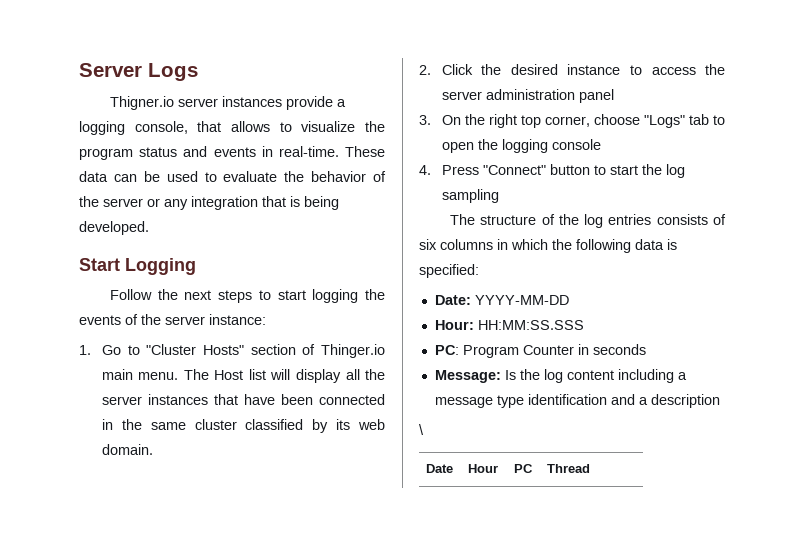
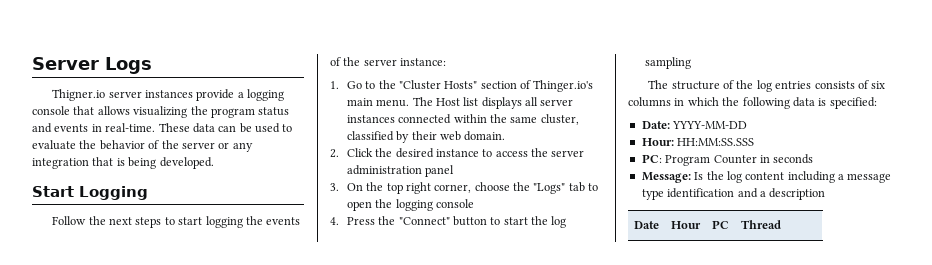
- Thigner.io server instances provide a logging console, that allows to visualize the program status and events in real-time.
+ Thigner.io server instances provide a logging console that allows visualizing the program status and events in real-time.
- 1. Go to "Cluster Hosts" section of Thinger.io main menu.
+ 1. Go to the "Cluster Hosts" section of Thinger.io's main menu.
- The Host list will display all the server instances that have been connected in the same cluster classified by its web domain.
+ The Host list displays all server instances connected within the same cluster, classified by their web domain.
- 3. On the right top corner, choose "Logs" tab to open the logging console
+ 3. On the top right corner, choose the "Logs" tab to open the logging console
- 4. Press "Connect" button to start the log sampling
+ 4. Press the "Connect" button to start the log sampling
- \

